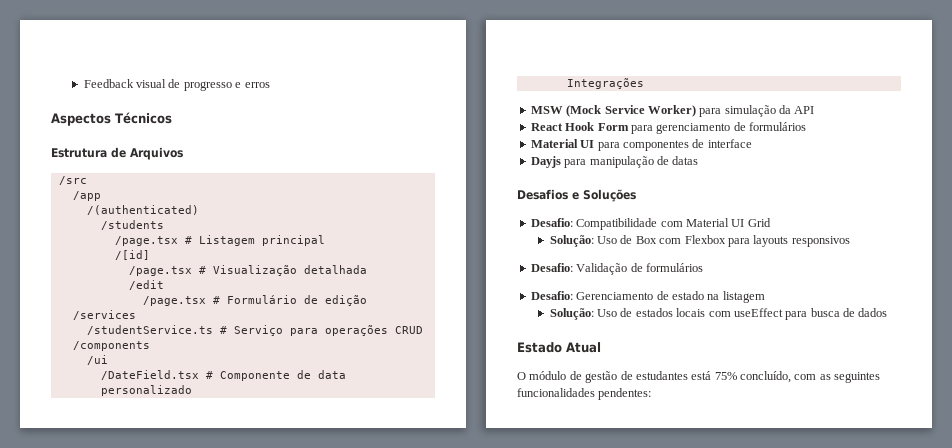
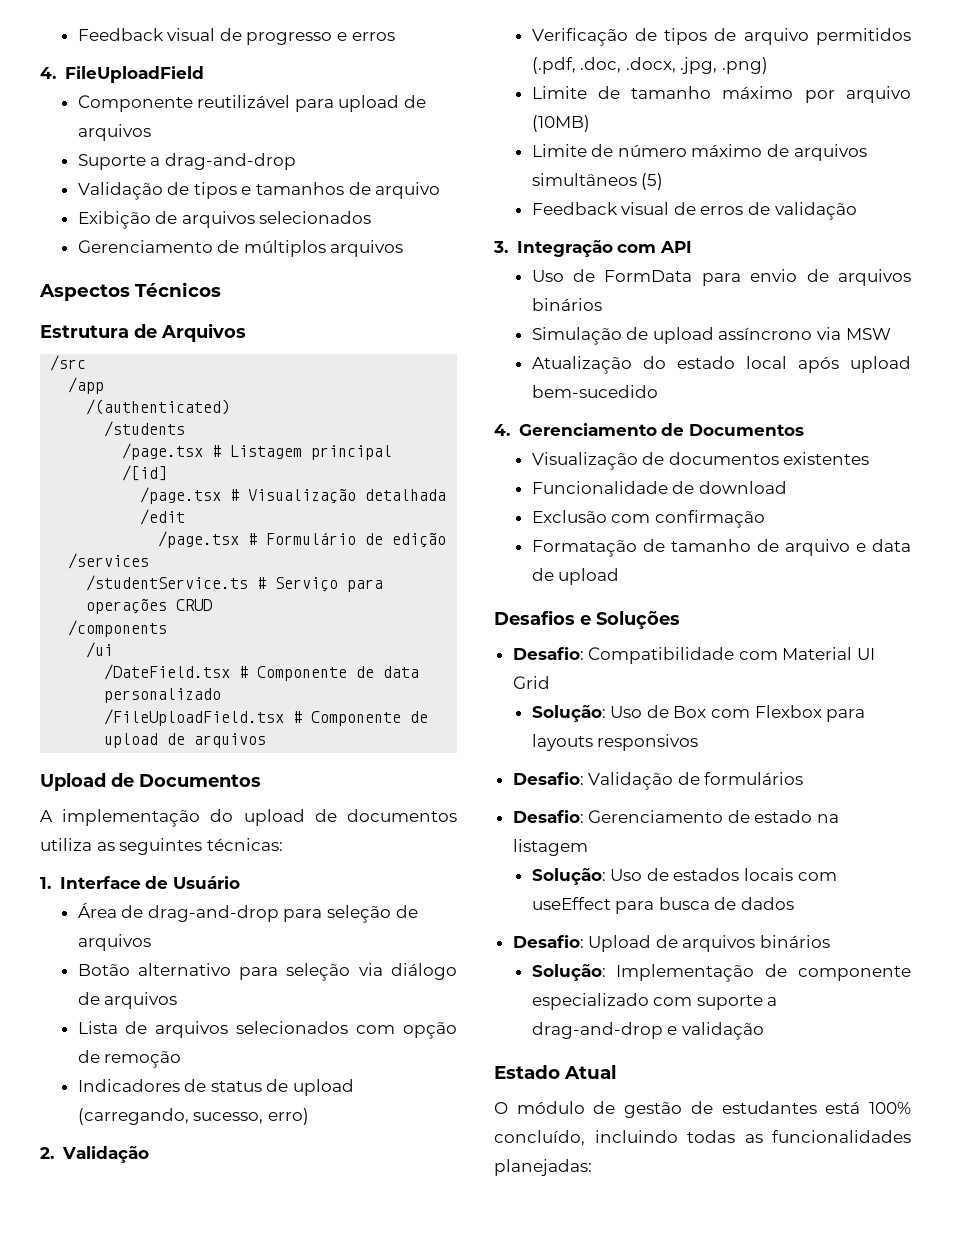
+ 4. FileUploadField
+ Componente reutilizável para upload de arquivos
+ Suporte a drag-and-drop
+ Validação de tipos e tamanhos de arquivo
+ Exibição de arquivos selecionados
+ Gerenciamento de múltiplos arquivos
- Integrações
- MSW (Mock Service Worker) para simulação da API
- React Hook Form para gerenciamento de formulários
- Material UI para componentes de interface
- Dayjs para manipulação de datas
+ /FileUploadField.tsx # Componente de upload de arquivos
+ Upload de Documentos
+ A implementação do upload de documentos utiliza as seguintes técnicas:
+ 1. Interface de Usuário
+ Área de drag-and-drop para seleção de arquivos
+ Botão alternativo para seleção via diálogo de arquivos
+ Lista de arquivos selecionados com opção de remoção
+ Indicadores de status de upload (carregando, sucesso, erro)
+ 2. Validação
+ Verificação de tipos de arquivo permitidos (.pdf, .doc, .docx, .jpg, .png)
+ Limite de tamanho máximo por arquivo (10MB)
+ Limite de número máximo de arquivos simultâneos (5)
+ Feedback visual de erros de validação
+ 3. Integração com API
+ Uso de FormData para envio de arquivos binários
+ Simulação de upload assíncrono via MSW
+ Atualização do estado local após upload bem-sucedido
+ 4. Gerenciamento de Documentos
+ Visualização de documentos existentes
+ Funcionalidade de download
+ Exclusão com confirmação
+ Formatação de tamanho de arquivo e data de upload
+ Desafio: Upload de arquivos binários
+ Solução: Implementação de componente especializado com suporte a drag-and-drop e validação
- O módulo de gestão de estudantes está 75% concluído, com as seguintes funcionalidades pendentes:
+ O módulo de gestão de estudantes está 100% concluído, incluindo todas as funcionalidades planejadas:

